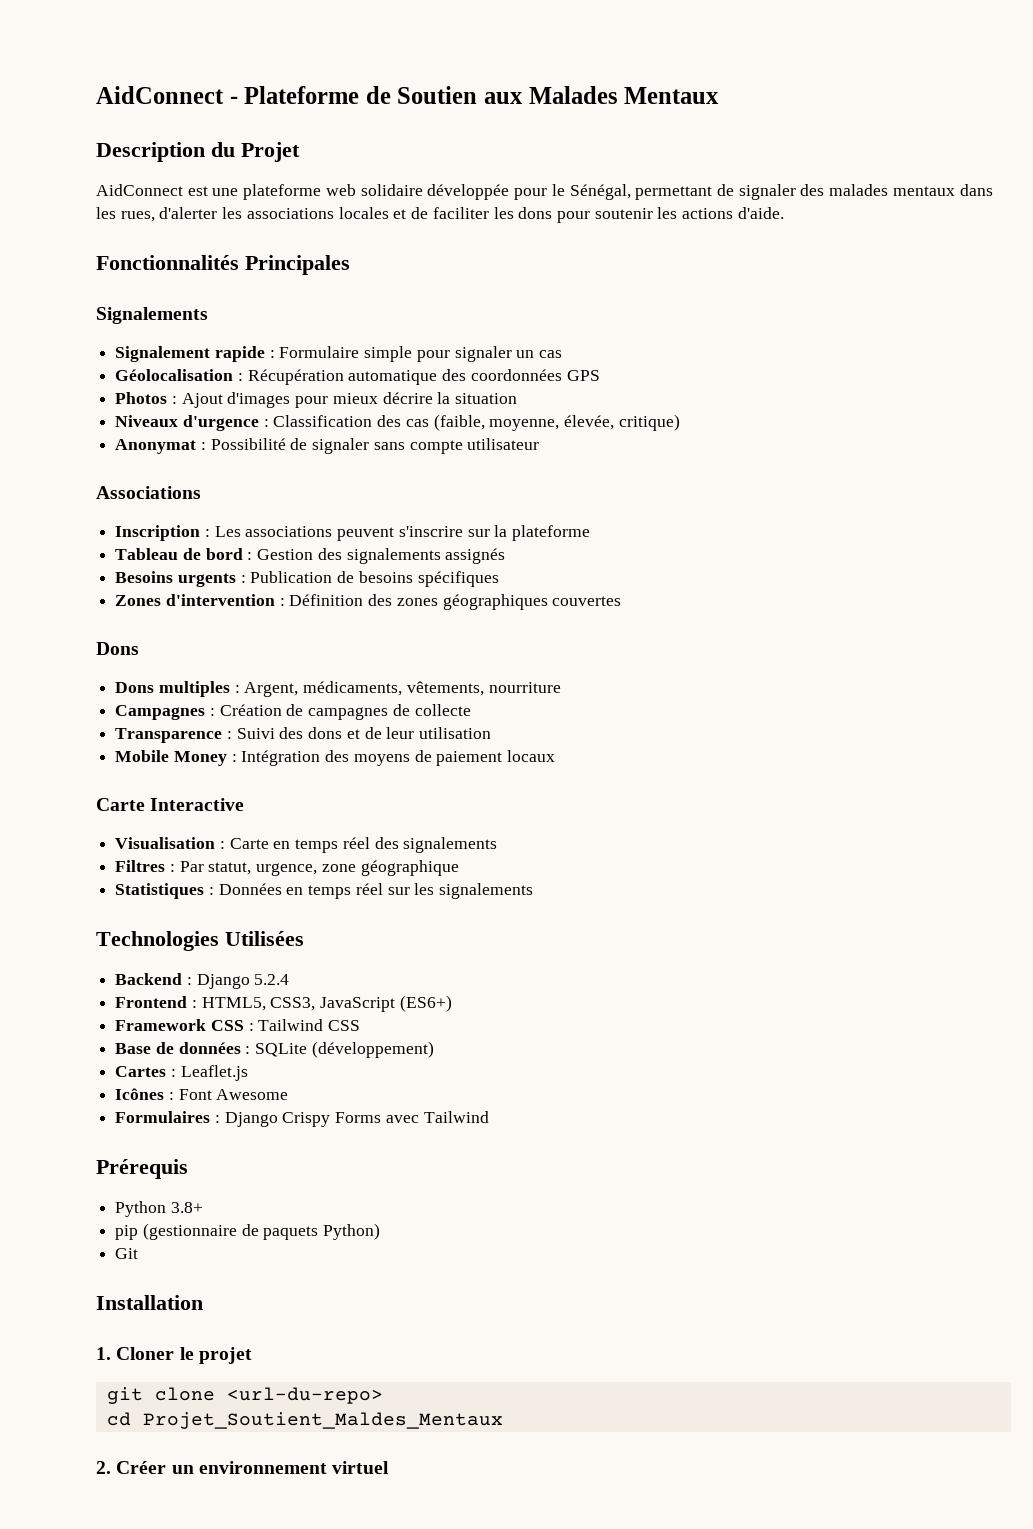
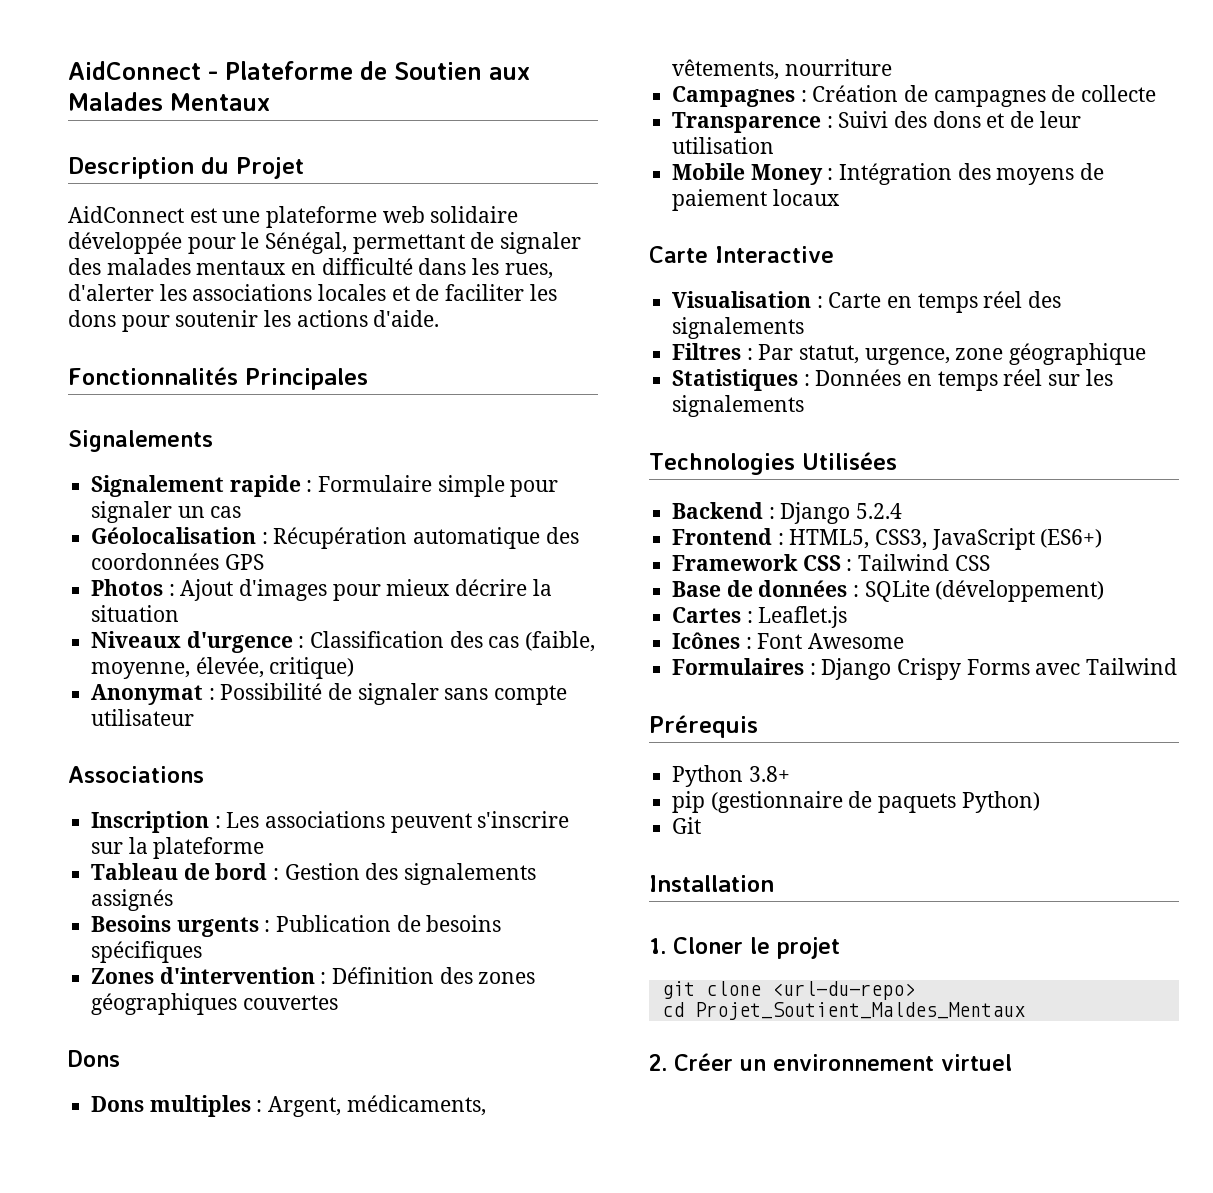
- AidConnect est une plateforme web solidaire développée pour le Sénégal, permettant de signaler des malades mentaux dans les rues, d'alerter les associations locales et de faciliter les dons pour soutenir les actions d'aide.
+ AidConnect est une plateforme web solidaire développée pour le Sénégal, permettant de signaler des malades mentaux en difficulté dans les rues, d'alerter les associations locales et de faciliter les dons pour soutenir les actions d'aide.

